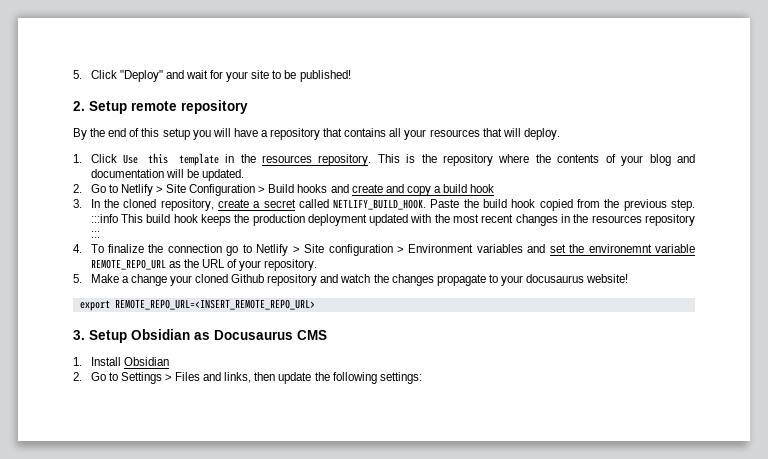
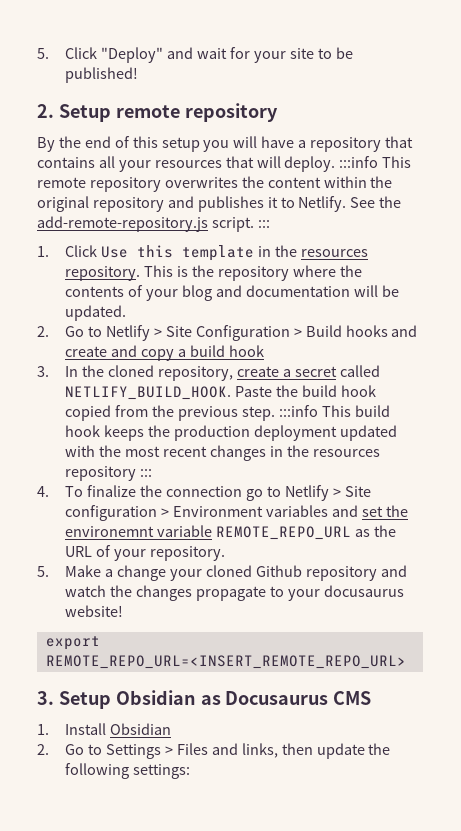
- By the end of this setup you will have a repository that contains all your resources that will deploy.
+ By the end of this setup you will have a repository that contains all your resources that will deploy. :::info This remote repository overwrites the content within the original repository and publishes it to Netlify. See the add-remote-repository.js script. :::

